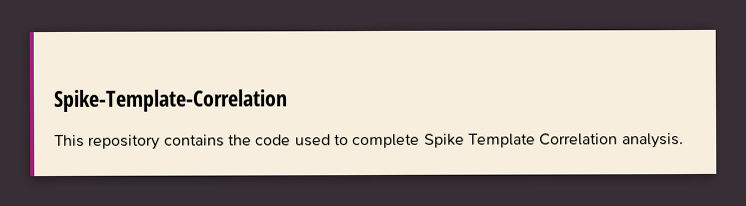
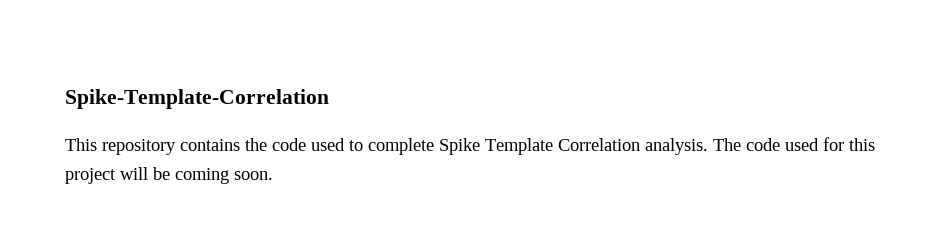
+ The code used for this project will be coming soon.

